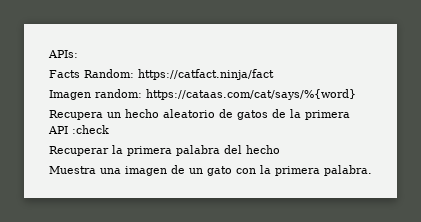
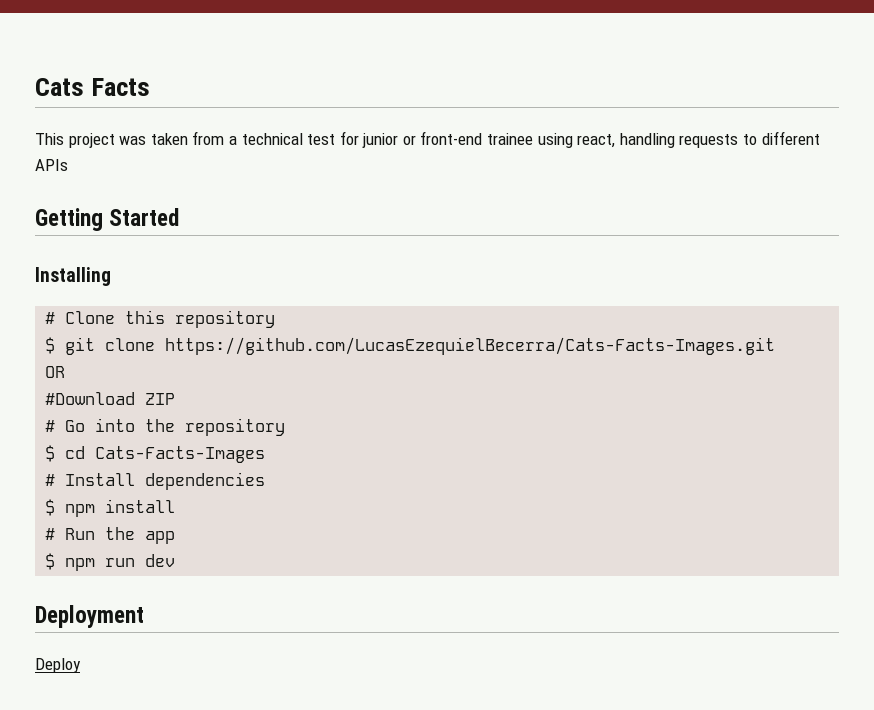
- APIs:
- Facts Random: https://catfact.ninja/fact
- Imagen random: https://cataas.com/cat/says/%{word}
- Recupera un hecho aleatorio de gatos de la primera API :check
- Recuperar la primera palabra del hecho
- Muestra una imagen de un gato con la primera palabra.
+ Cats Facts
+ This project was taken from a technical test for junior or front-end trainee using react, handling requests to different APIs
+ Getting Started
+ Installing
+ # Clone this repository
+ $ git clone https://github.com/LucasEzequielBecerra/Cats-Facts-Images.git
+ OR
+ #Download ZIP
+ # Go into the repository
+ $ cd Cats-Facts-Images
+ # Install dependencies
+ $ npm install
+ # Run the app
+ $ npm run dev
+ Deployment
+ Deploy

